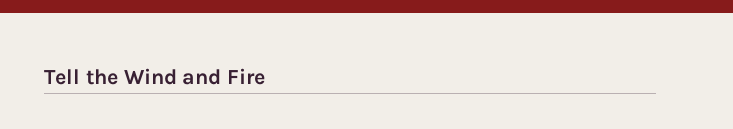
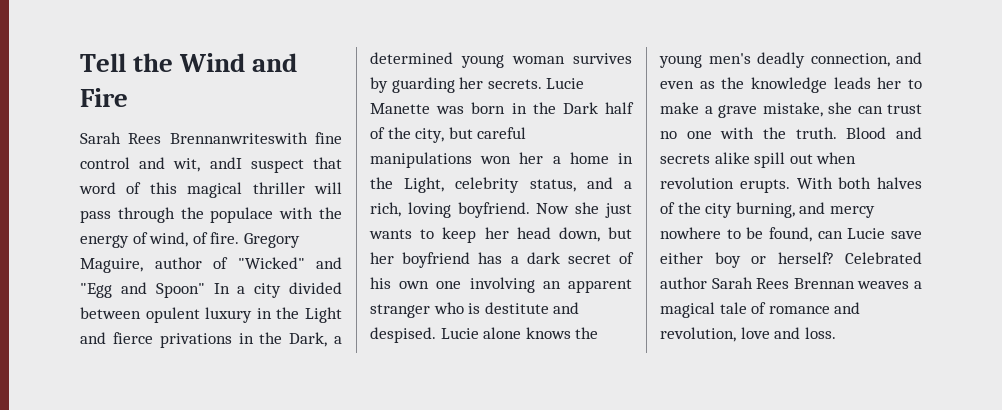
+ Sarah Rees Brennanwriteswith fine control and wit, andI suspect that word of this magical thriller will pass through the populace with the energy of wind, of fire. Gregory Maguire, author of "Wicked" and "Egg and Spoon" In a city divided between opulent luxury in the Light and fierce privations in the Dark, a determined young woman survives by guarding her secrets. Lucie Manette was born in the Dark half of the city, but careful manipulations won her a home in the Light, celebrity status, and a rich, loving boyfriend. Now she just wants to keep her head down, but her boyfriend has a dark secret of his own one involving an apparent stranger who is destitute and despised. Lucie alone knows the young men's deadly connection, and even as the knowledge leads her to make a grave mistake, she can trust no one with the truth. Blood and secrets alike spill out when revolution erupts. With both halves of the city burning, and mercy nowhere to be found, can Lucie save either boy or herself? Celebrated author Sarah Rees Brennan weaves a magical tale of romance and revolution, love and loss.

